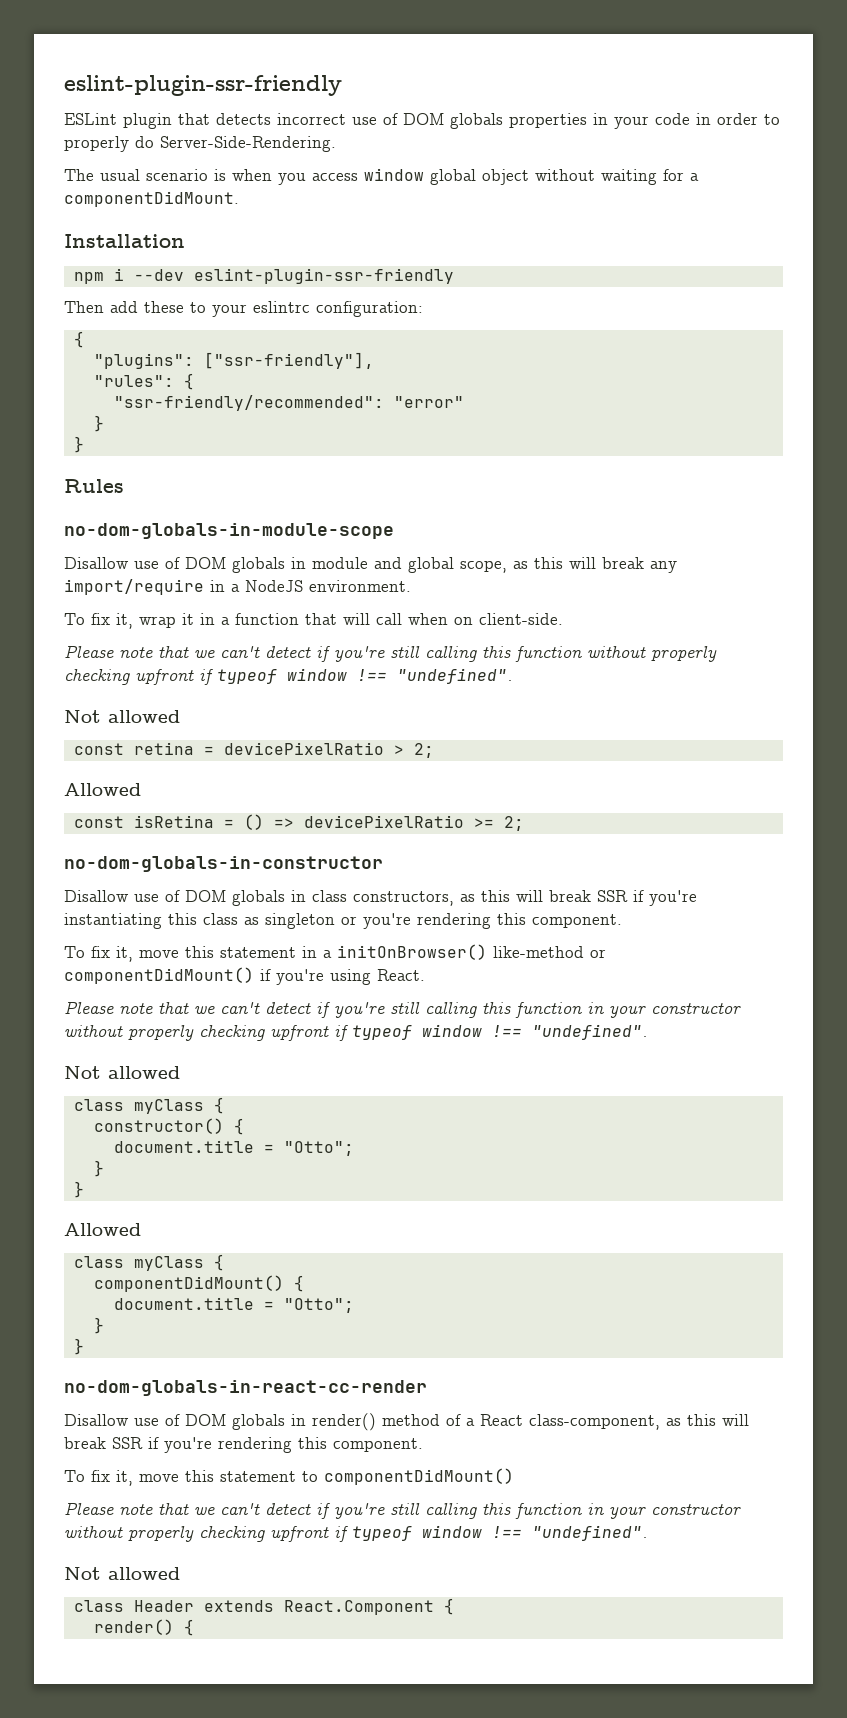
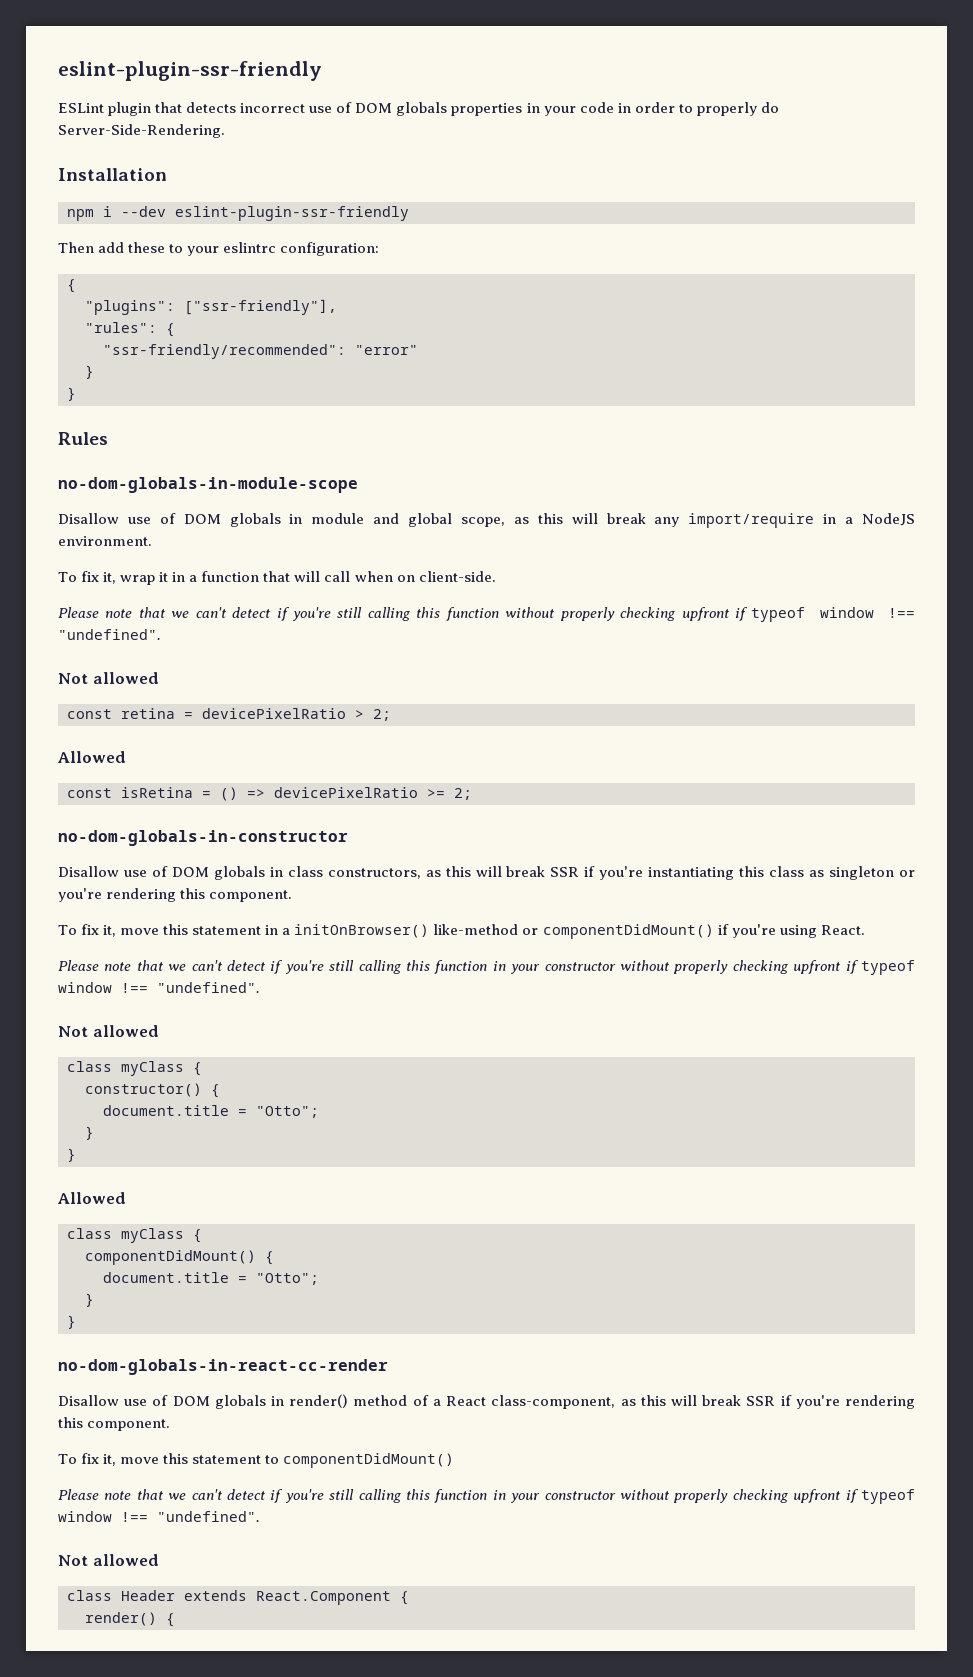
- The usual scenario is when you access window global object without waiting for a componentDidMount.

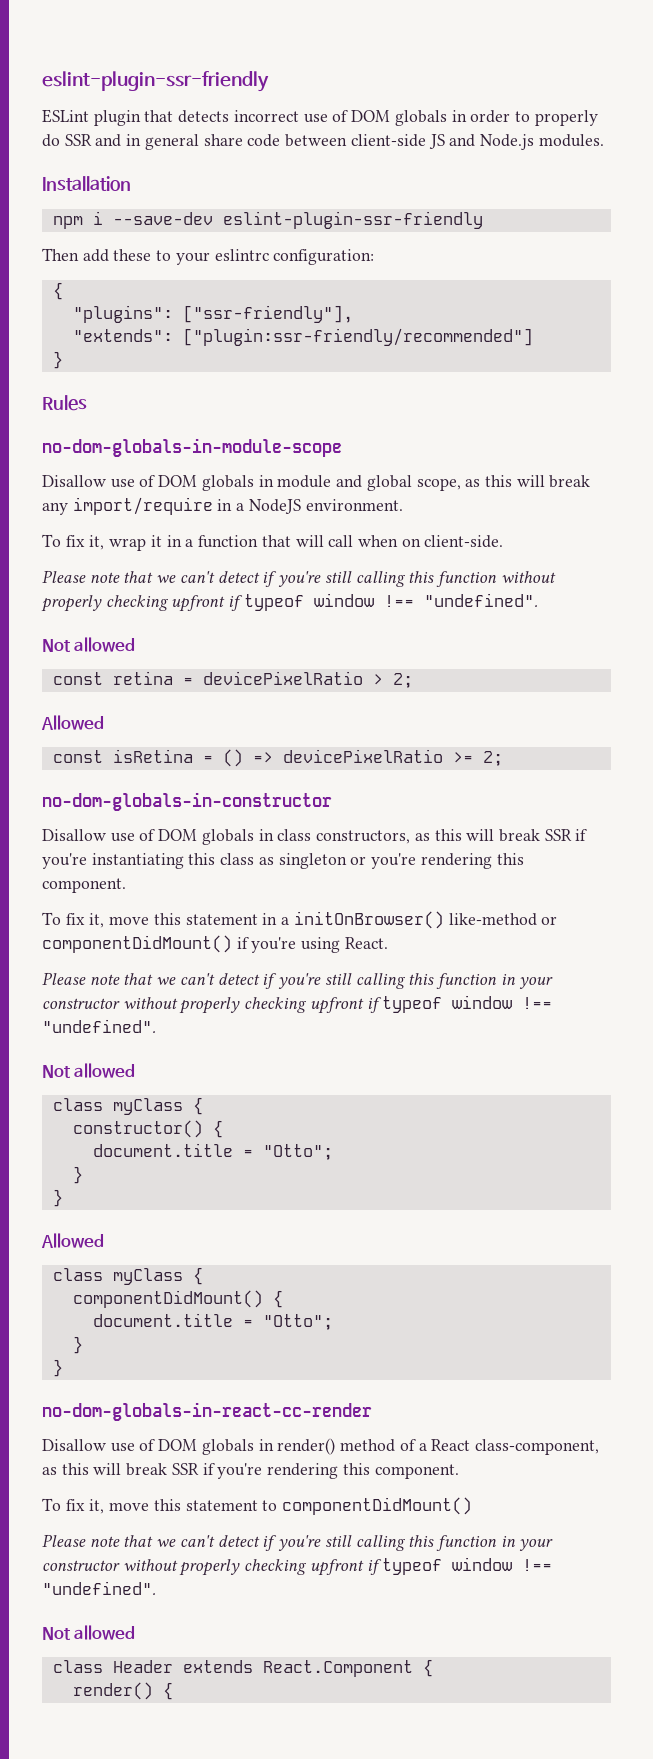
- ESLint plugin that detects incorrect use of DOM globals properties in your code in order to properly do Server-Side-Rendering.
+ ESLint plugin that detects incorrect use of DOM globals in order to properly do SSR and in general share code between client-side JS and Node.js modules.
- npm i --dev eslint-plugin-ssr-friendly
+ npm i --save-dev eslint-plugin-ssr-friendly
- "rules": {
- "ssr-friendly/recommended": "error"
- }
+ "extends": ["plugin:ssr-friendly/recommended"]

